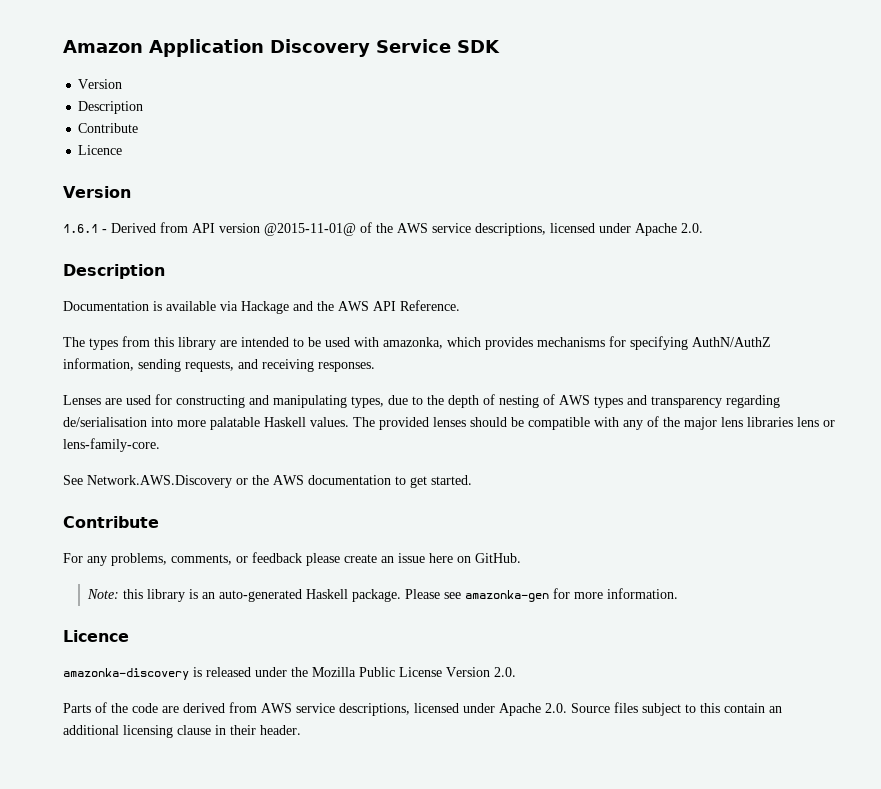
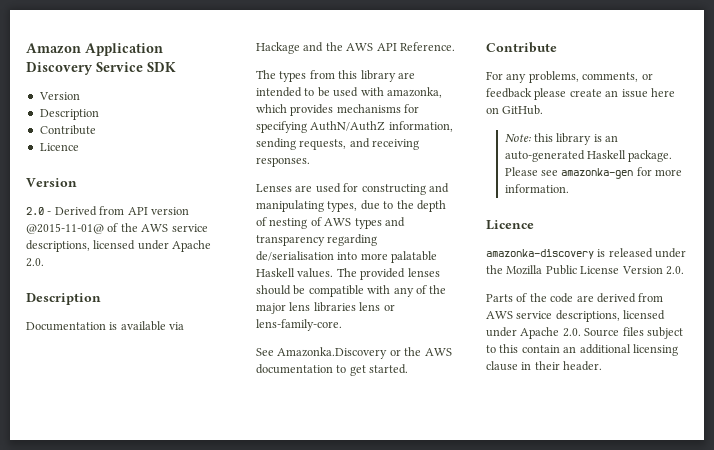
- 1.6.1 - Derived from API version @2015-11-01@ of the AWS service descriptions, licensed under Apache 2.0.
+ 2.0 - Derived from API version @2015-11-01@ of the AWS service descriptions, licensed under Apache 2.0.
- See Network.AWS.Discovery or the AWS documentation to get started.
+ See Amazonka.Discovery or the AWS documentation to get started.

